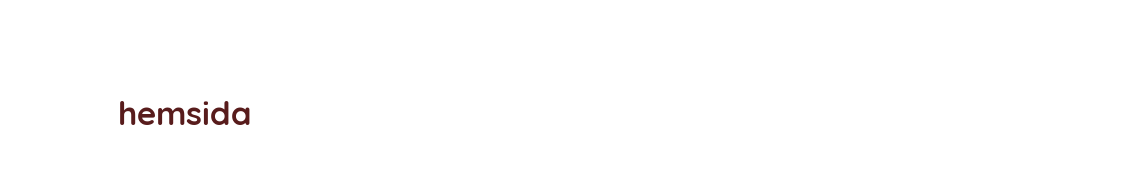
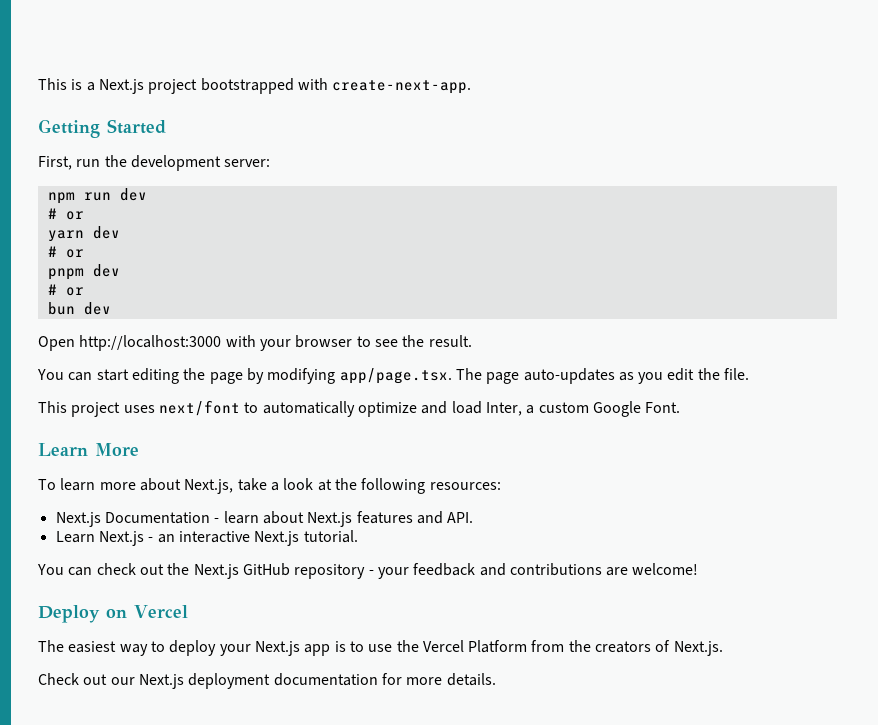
- hemsida
+ This is a Next.js project bootstrapped with create-next-app.
+ Getting Started
+ First, run the development server:
+ npm run dev
+ # or
+ yarn dev
+ # or
+ pnpm dev
+ # or
+ bun dev
+ Open http://localhost:3000 with your browser to see the result.
+ You can start editing the page by modifying app/page.tsx. The page auto-updates as you edit the file.
+ This project uses next/font to automatically optimize and load Inter, a custom Google Font.
+ Learn More
+ To learn more about Next.js, take a look at the following resources:
+ Next.js Documentation - learn about Next.js features and API.
+ Learn Next.js - an interactive Next.js tutorial.
+ You can check out the Next.js GitHub repository - your feedback and contributions are welcome!
+ Deploy on Vercel
+ The easiest way to deploy your Next.js app is to use the Vercel Platform from the creators of Next.js.
+ Check out our Next.js deployment documentation for more details.

